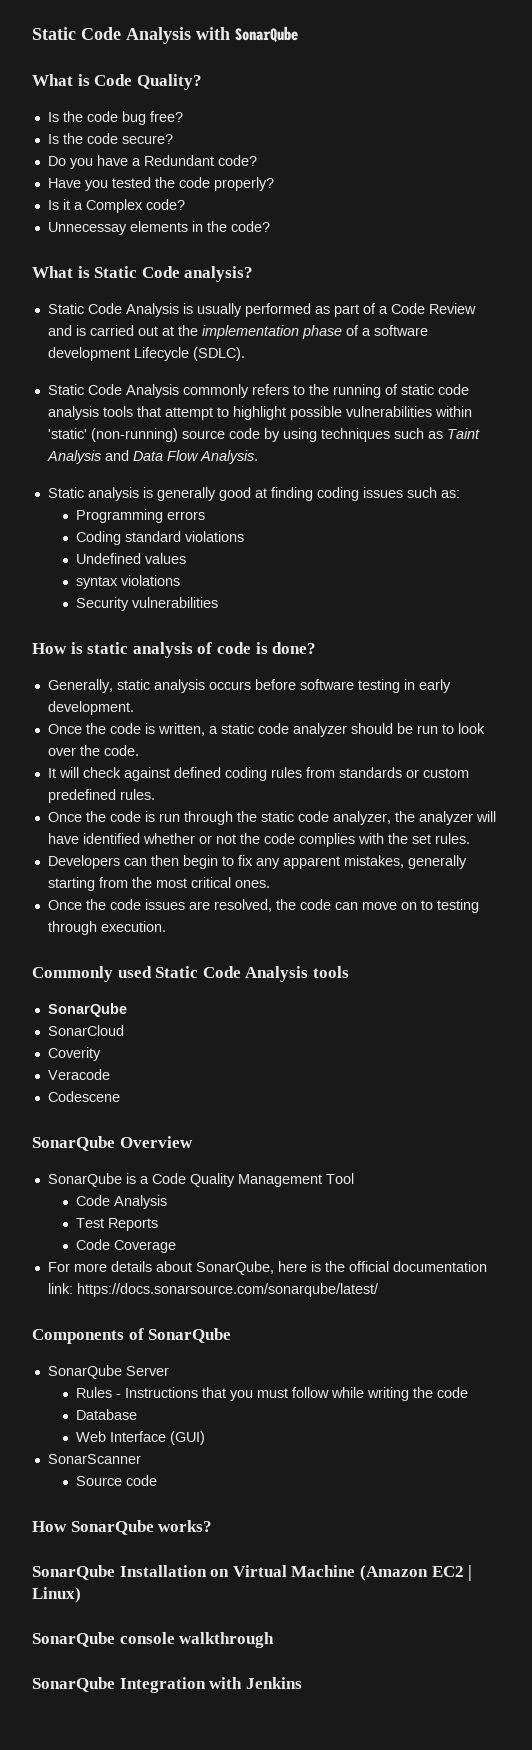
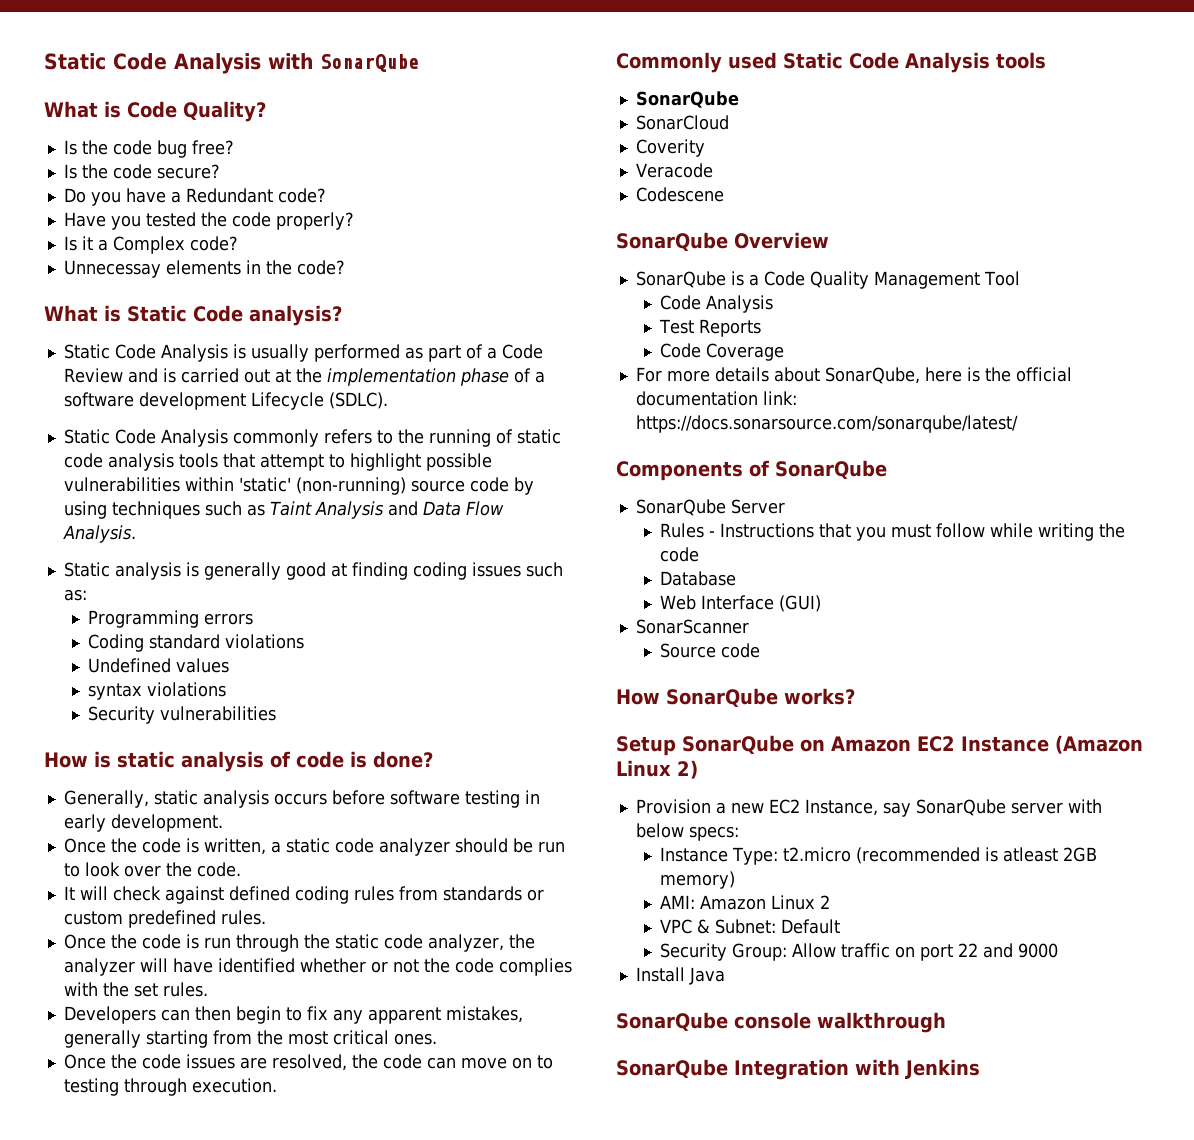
- SonarQube Installation on Virtual Machine (Amazon EC2 | Linux)
+ Setup SonarQube on Amazon EC2 Instance (Amazon Linux 2)
+ Provision a new EC2 Instance, say SonarQube server with below specs:
+ Instance Type: t2.micro (recommended is atleast 2GB memory)
+ AMI: Amazon Linux 2
+ VPC & Subnet: Default
+ Security Group: Allow traffic on port 22 and 9000
+ Install Java

